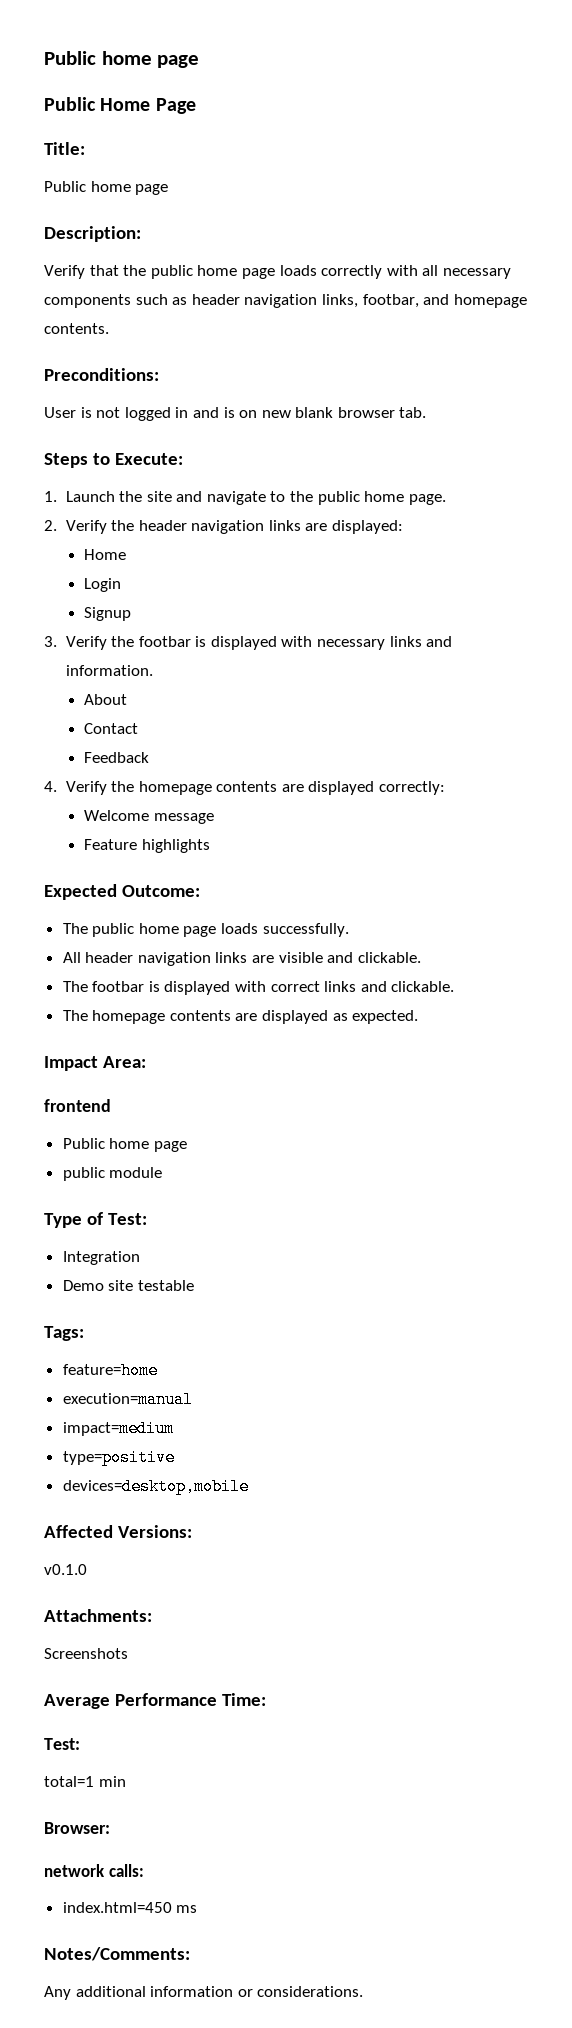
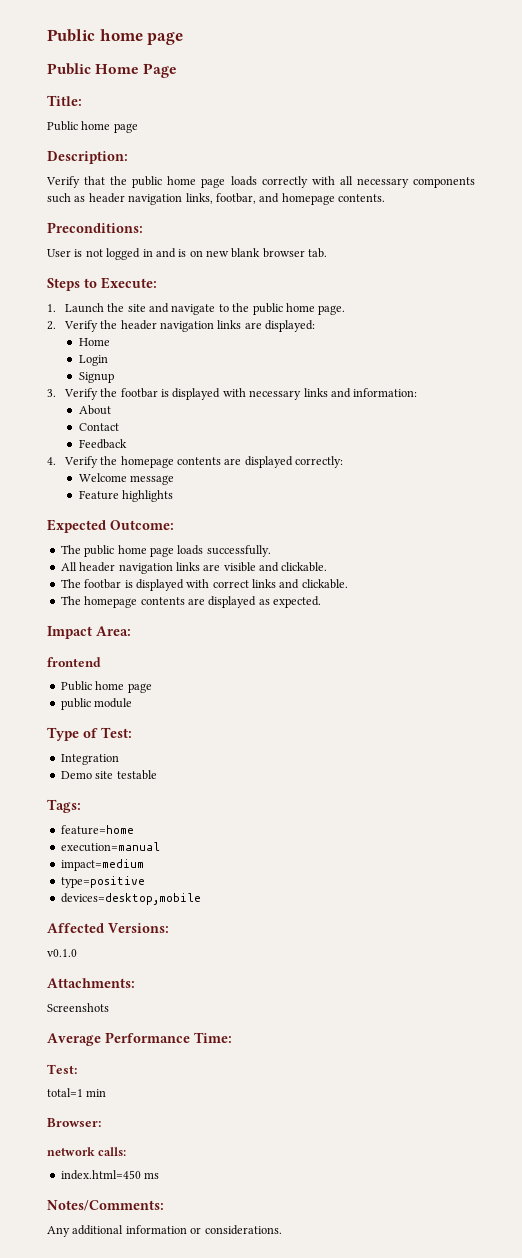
- 3. Verify the footbar is displayed with necessary links and information.
+ 3. Verify the footbar is displayed with necessary links and information:

